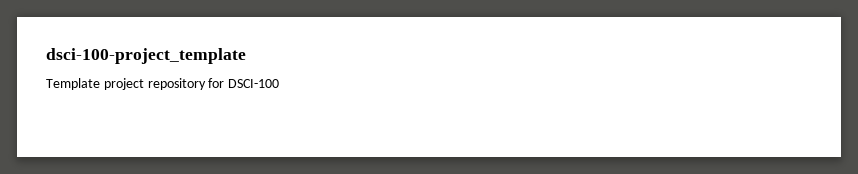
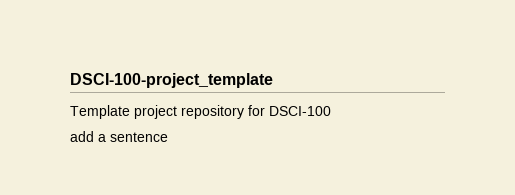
- dsci-100-project_template
+ DSCI-100-project_template
+ add a sentence

